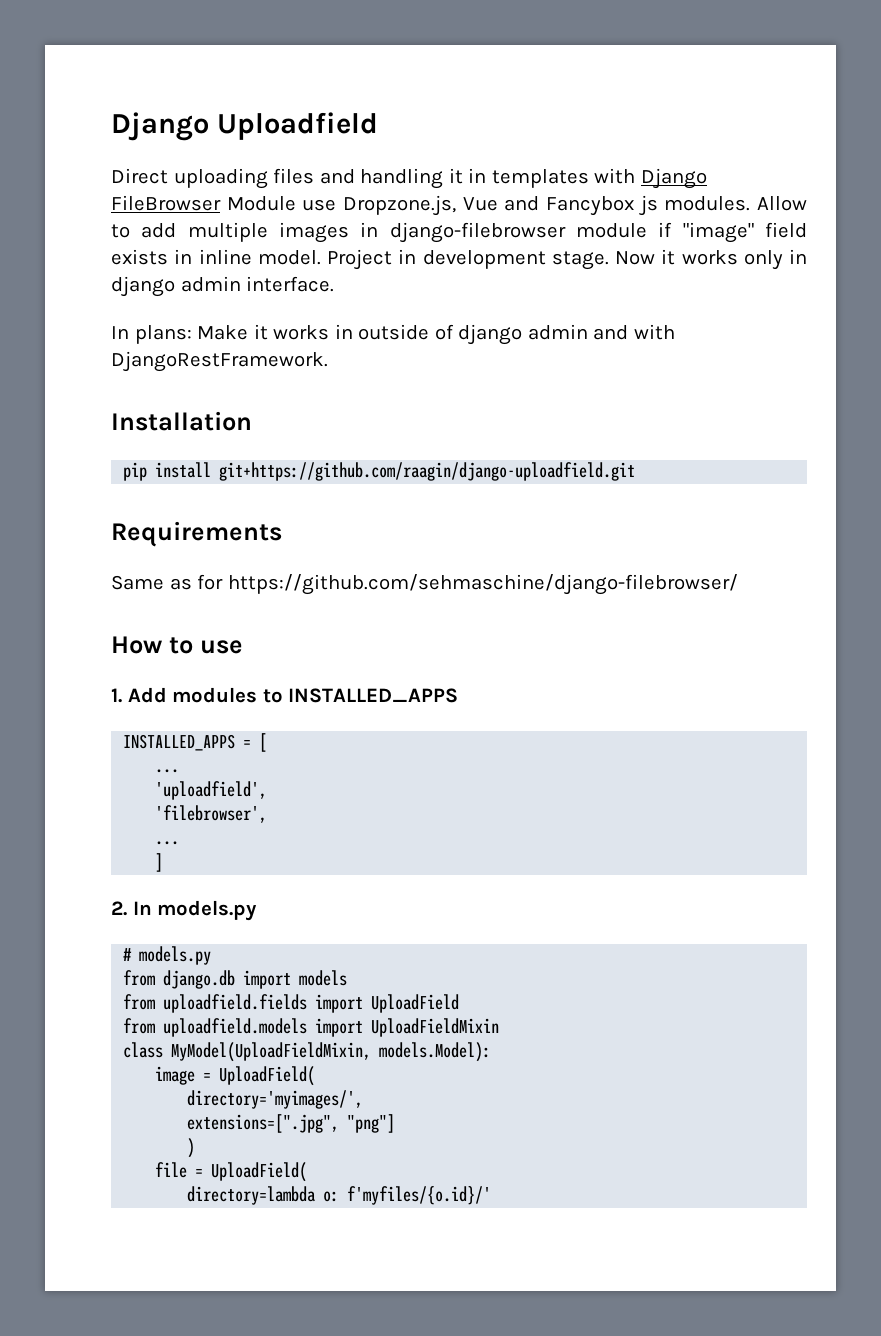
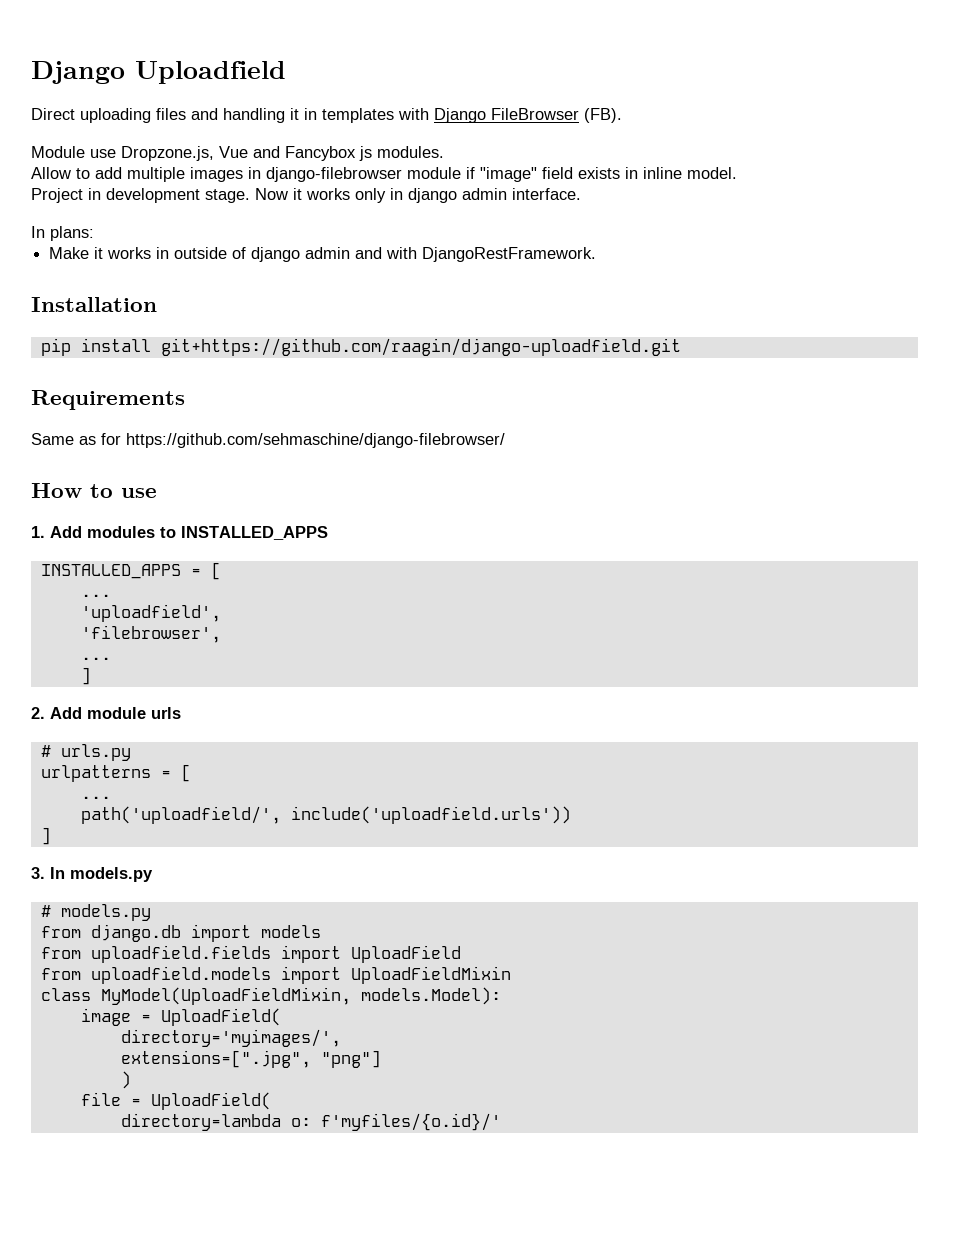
- Direct uploading files and handling it in templates with Django FileBrowser Module use Dropzone.js, Vue and Fancybox js modules. Allow to add multiple images in django-filebrowser module if "image" field exists in inline model. Project in development stage.
+ Direct uploading files and handling it in templates with Django FileBrowser (FB).
+ Module use Dropzone.js, Vue and Fancybox js modules.
+ Allow to add multiple images in django-filebrowser module if "image" field exists in inline model.
+ Project in development stage.
- In plans: Make it works in outside of django admin and with DjangoRestFramework.
+ In plans:
+ Make it works in outside of django admin and with DjangoRestFramework.
- 2. In models.py
+ 2. Add module urls
+ # urls.py
+ urlpatterns = [
+ ...
+ path('uploadfield/', include('uploadfield.urls'))
+ ]
+ 3. In models.py

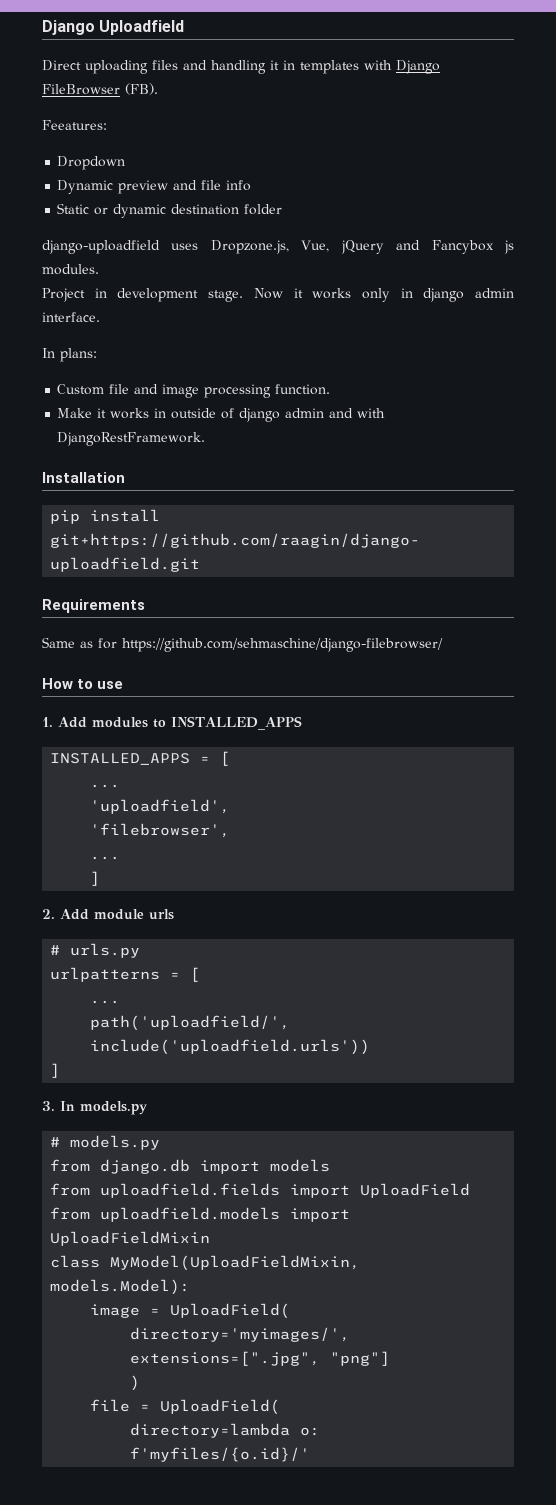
- Module use Dropzone.js, Vue and Fancybox js modules.
- Allow to add multiple images in django-filebrowser module if "image" field exists in inline model.
+ Feeatures:
+ Dropdown
+ Dynamic preview and file info
+ Static or dynamic destination folder
+ django-uploadfield uses Dropzone.js, Vue, jQuery and Fancybox js modules.
+ Custom file and image processing function.

